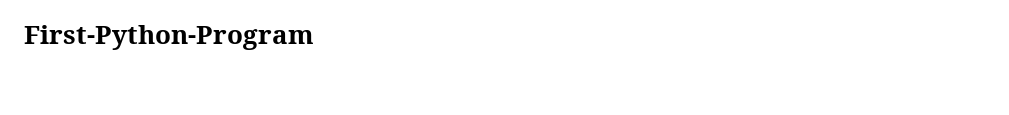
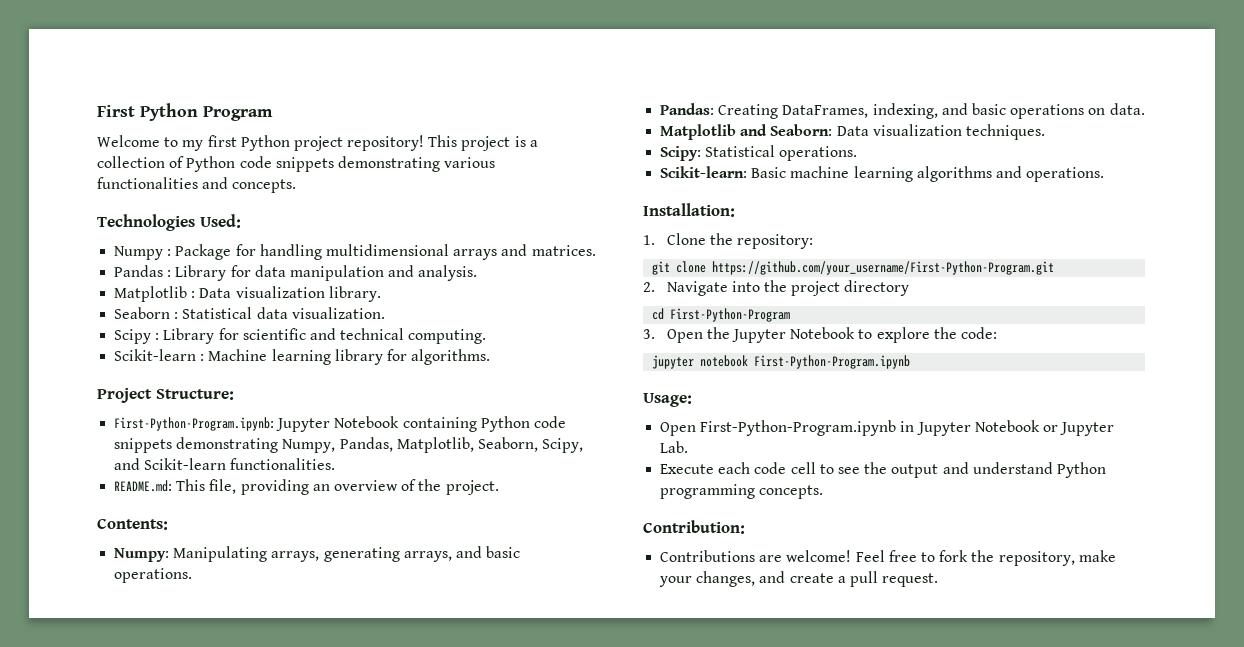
- First-Python-Program
+ First Python Program
+ Welcome to my first Python project repository! This project is a collection of Python code snippets demonstrating various functionalities and concepts.
+ Technologies Used:
+ Numpy : Package for handling multidimensional arrays and matrices.
+ Pandas : Library for data manipulation and analysis.
+ Matplotlib : Data visualization library.
+ Seaborn : Statistical data visualization.
+ Scipy : Library for scientific and technical computing.
+ Scikit-learn : Machine learning library for algorithms.
+ Project Structure:
+ First-Python-Program.ipynb: Jupyter Notebook containing Python code snippets demonstrating Numpy, Pandas, Matplotlib, Seaborn, Scipy, and Scikit-learn functionalities.
+ README.md: This file, providing an overview of the project.
+ Contents:
+ Numpy: Manipulating arrays, generating arrays, and basic operations.
+ Pandas: Creating DataFrames, indexing, and basic operations on data.
+ Matplotlib and Seaborn: Data visualization techniques.
+ Scipy: Statistical operations.
+ Scikit-learn: Basic machine learning algorithms and operations.
+ Installation:
+ 1. Clone the repository:
+ git clone https://github.com/your_username/First-Python-Program.git
+ 2. Navigate into the project directory
+ cd First-Python-Program
+ 3. Open the Jupyter Notebook to explore the code:
+ jupyter notebook First-Python-Program.ipynb
+ Usage:
+ Open First-Python-Program.ipynb in Jupyter Notebook or Jupyter Lab.
+ Execute each code cell to see the output and understand Python programming concepts.
+ Contribution:
+ Contributions are welcome! Feel free to fork the repository, make your changes, and create a pull request.

